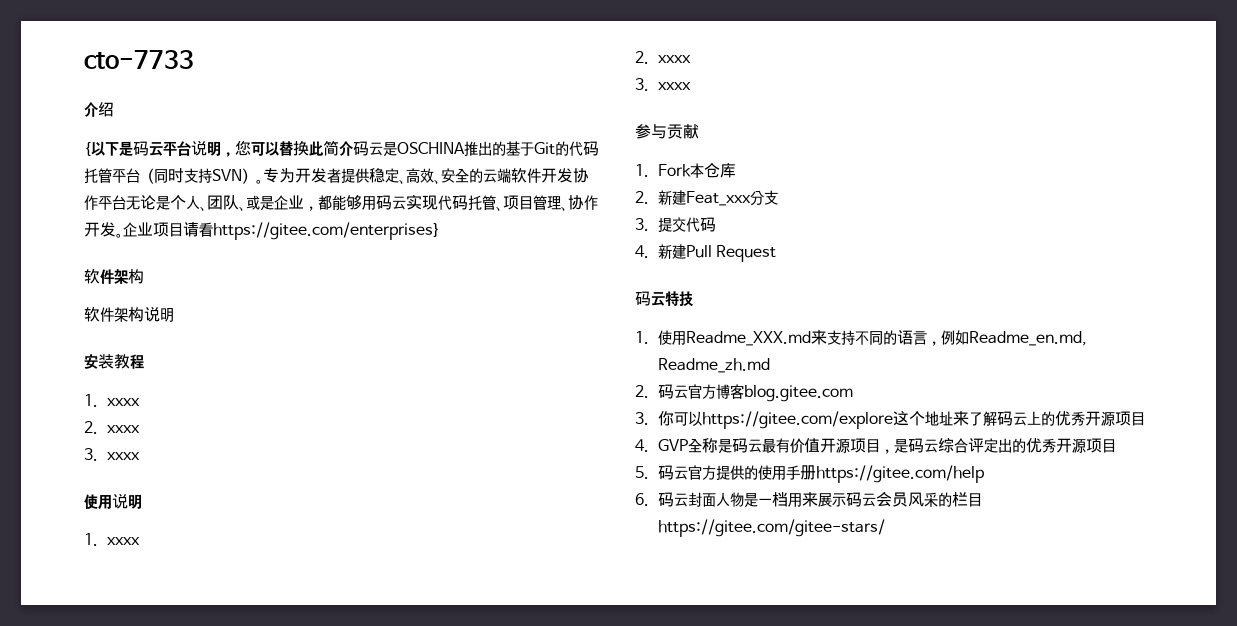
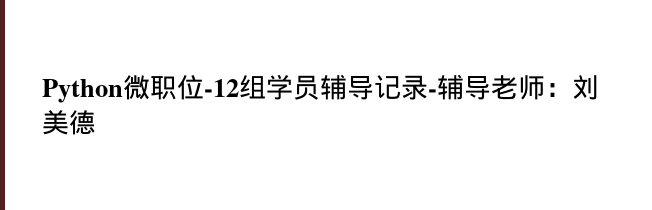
- cto-7733
- 介绍
- {以下是码云平台说明，您可以替换此简介码云是OSCHINA推出的基于Git的代码托管平台（同时支持SVN）。专为开发者提供稳定、高效、安全的云端软件开发协作平台无论是个人、团队、或是企业，都能够用码云实现代码托管、项目管理、协作开发。企业项目请看https://gitee.com/enterprises}
- 软件架构
- 软件架构说明
- 安装教程
- 1. xxxx
- 2. xxxx
- 3. xxxx
- 使用说明
- 1. xxxx
- 2. xxxx
- 3. xxxx
- 参与贡献
- 1. Fork本仓库
- 2.新建Feat_xxx分支
- 3.提交代码
- 4.新建Pull Request
- 码云特技
- 1.使用Readme_XXX.md来支持不同的语言，例如Readme_en.md, Readme_zh.md
- 2.码云官方博客blog.gitee.com
- 3.你可以https://gitee.com/explore这个地址来了解码云上的优秀开源项目
- 4. GVP全称是码云最有价值开源项目，是码云综合评定出的优秀开源项目
- 5.码云官方提供的使用手册https://gitee.com/help
- 6.码云封面人物是一档用来展示码云会员风采的栏目https://gitee.com/gitee-stars/
+ Python微职位-12组学员辅导记录-辅导老师：刘美德

